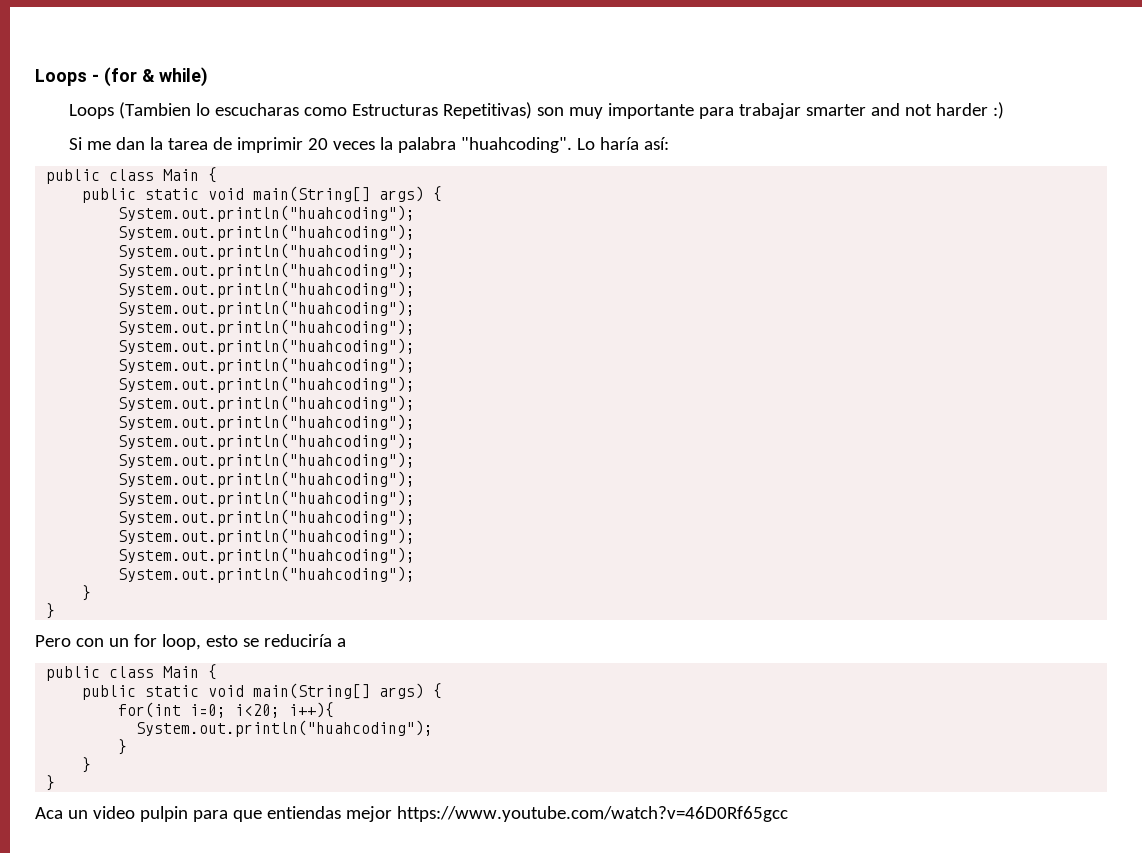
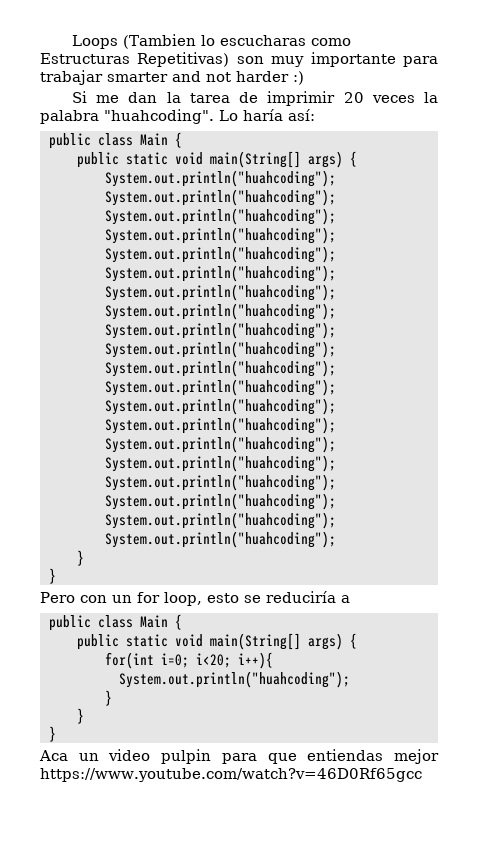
- Loops - (for & while)

